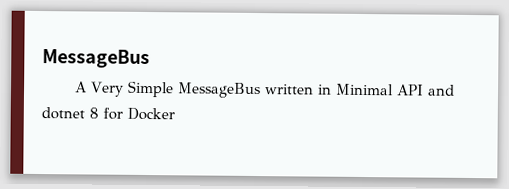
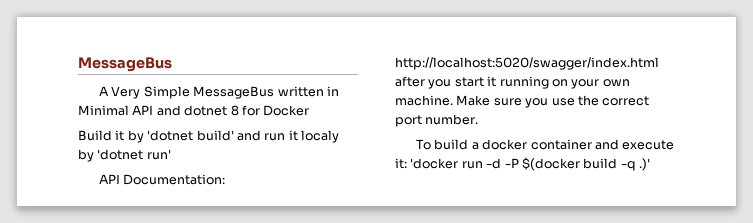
+ Build it by 'dotnet build' and run it localy by 'dotnet run'
+ API Documentation: http://localhost:5020/swagger/index.html after you start it running on your own machine. Make sure you use the correct port number.
+ To build a docker container and execute it: 'docker run -d -P $(docker build -q .)'

